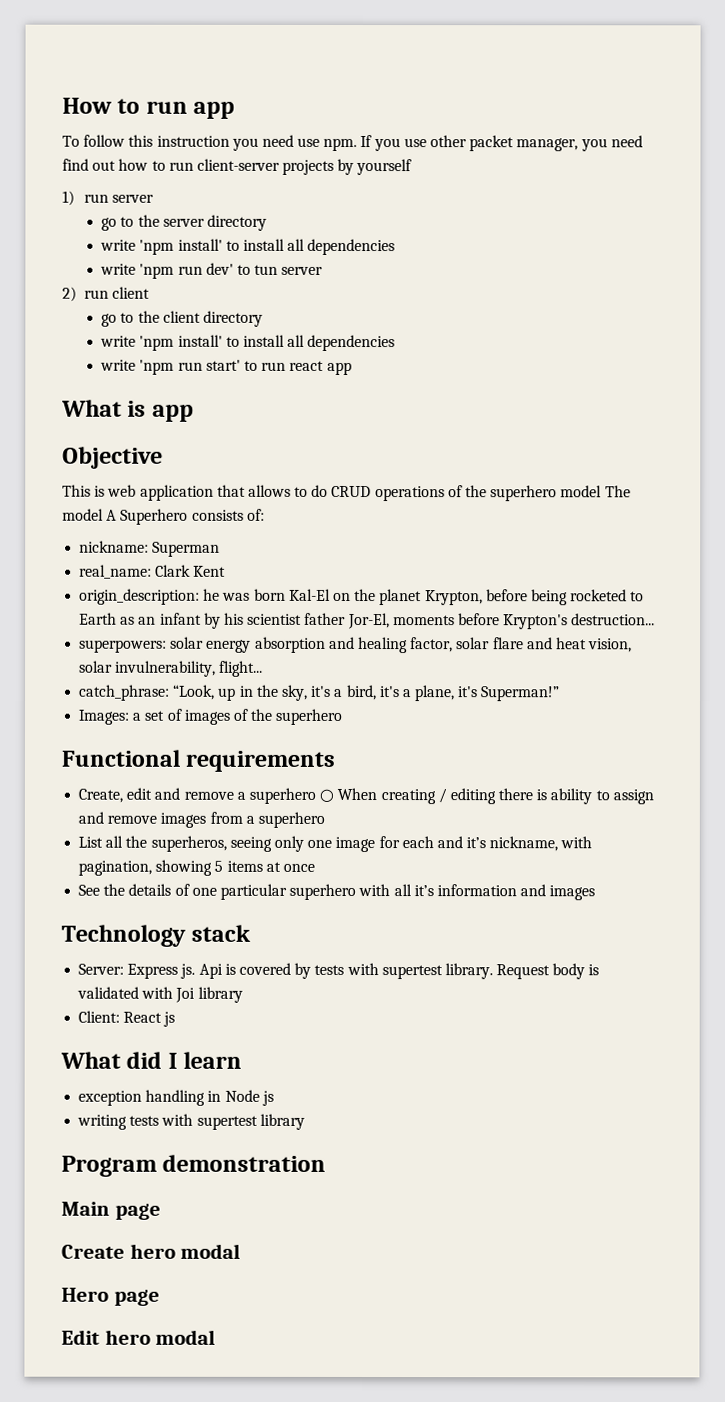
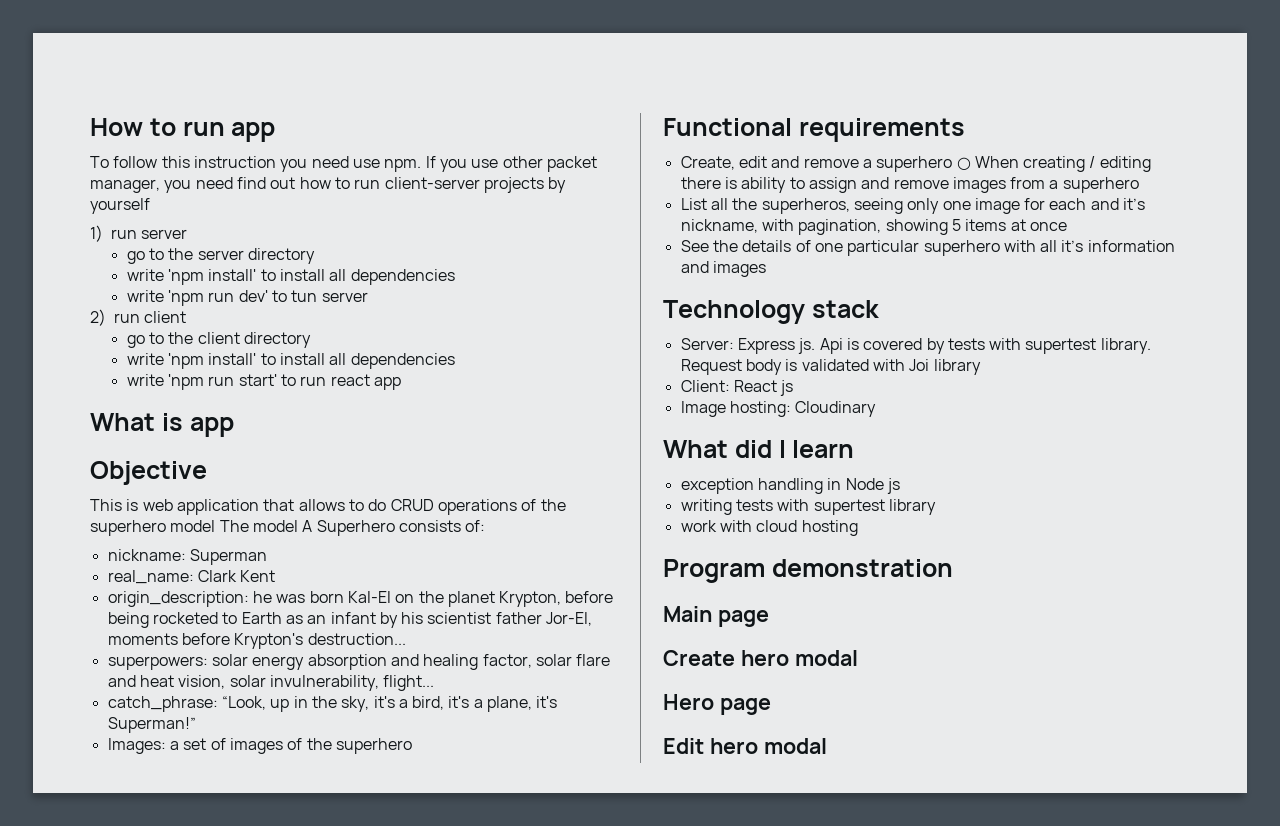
+ Image hosting: Cloudinary
+ work with cloud hosting

